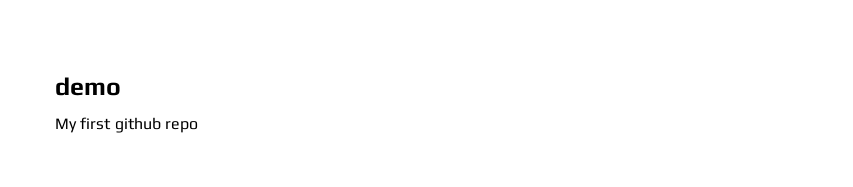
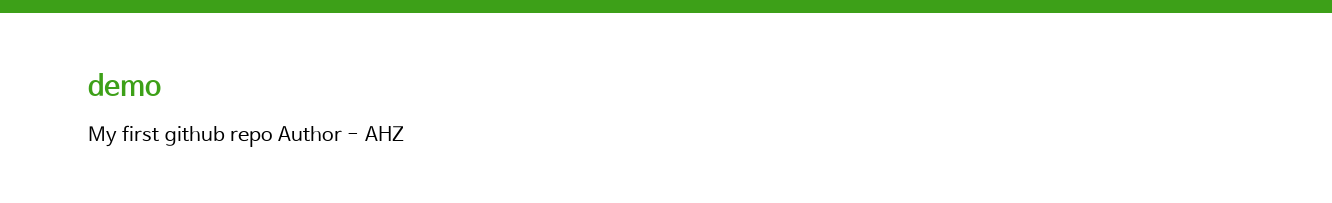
- My first github repo
+ My first github repo Author - AHZ

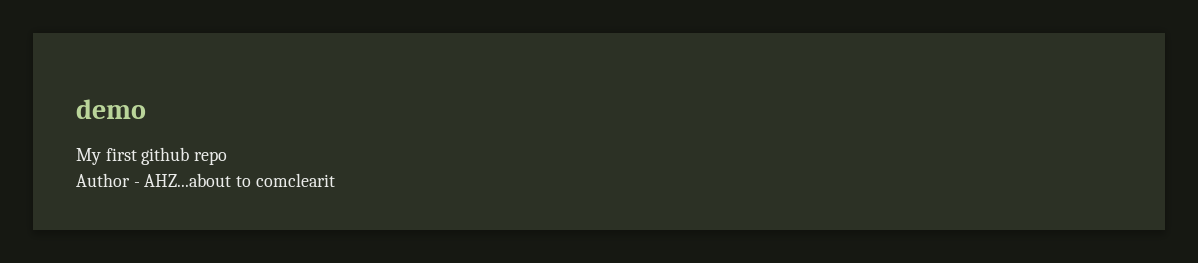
- My first github repo Author - AHZ
+ My first github repo
+ Author - AHZ...about to comclearit

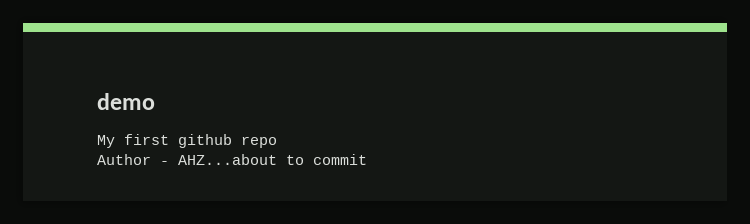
- Author - AHZ...about to comclearit
+ Author - AHZ...about to commit

